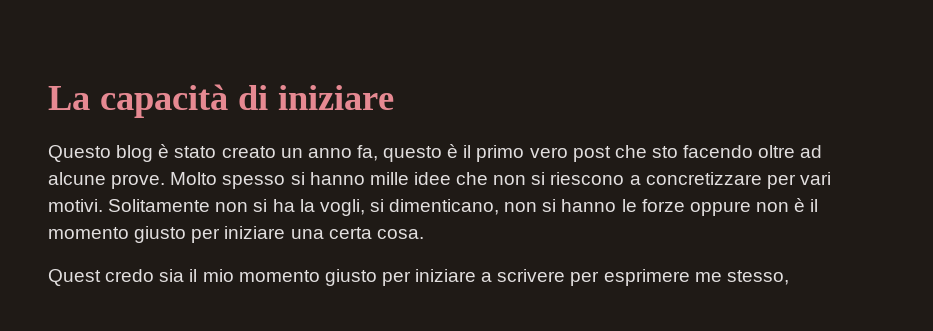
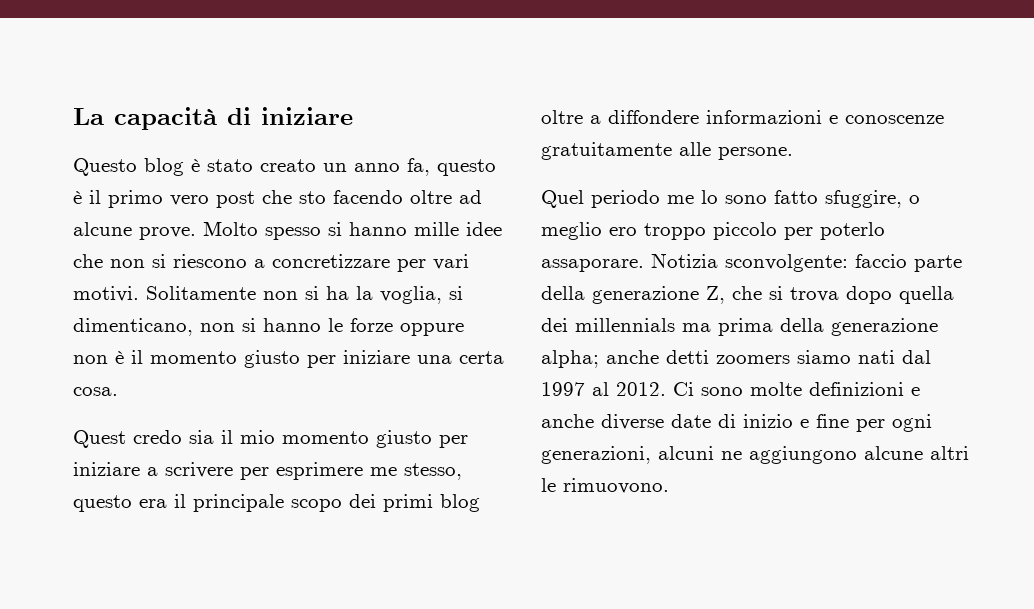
- Solitamente non si ha la vogli, si dimenticano, non si hanno le forze oppure non è il momento giusto per iniziare una certa cosa.
+ Solitamente non si ha la voglia, si dimenticano, non si hanno le forze oppure non è il momento giusto per iniziare una certa cosa.
- Quest credo sia il mio momento giusto per iniziare a scrivere per esprimere me stesso,
+ Quest credo sia il mio momento giusto per iniziare a scrivere per esprimere me stesso, questo era il principale scopo dei primi blog oltre a diffondere informazioni e conoscenze gratuitamente alle persone.
+ Quel periodo me lo sono fatto sfuggire, o meglio ero troppo piccolo per poterlo assaporare. Notizia sconvolgente: faccio parte della generazione Z, che si trova dopo quella dei millennials ma prima della generazione alpha; anche detti zoomers siamo nati dal 1997 al 2012. Ci sono molte definizioni e anche diverse date di inizio e fine per ogni generazioni, alcuni ne aggiungono alcune altri le rimuovono.

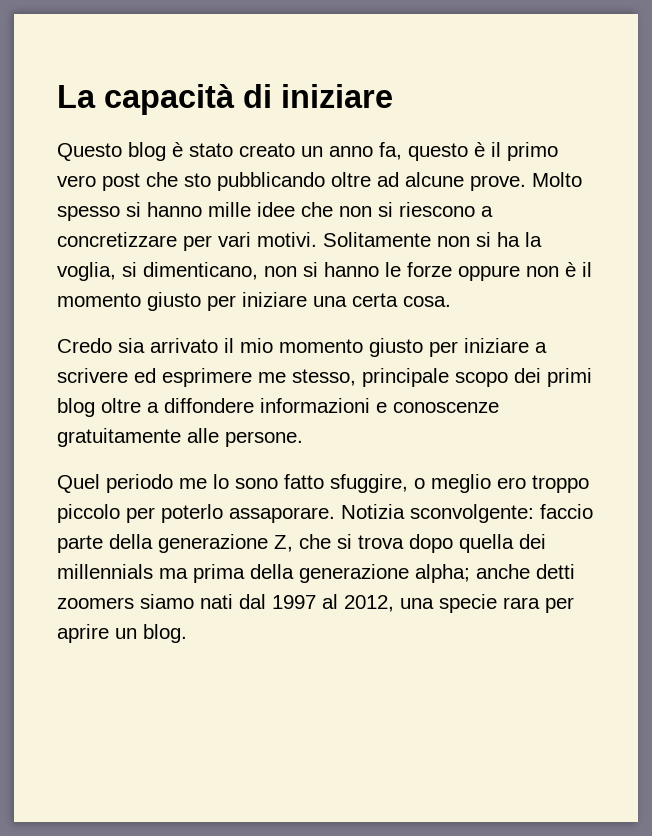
- Questo blog è stato creato un anno fa, questo è il primo vero post che sto facendo oltre ad alcune prove.
+ Questo blog è stato creato un anno fa, questo è il primo vero post che sto pubblicando oltre ad alcune prove.
- Quest credo sia il mio momento giusto per iniziare a scrivere per esprimere me stesso, questo era il principale scopo dei primi blog oltre a diffondere informazioni e conoscenze gratuitamente alle persone.
+ Credo sia arrivato il mio momento giusto per iniziare a scrivere ed esprimere me stesso, principale scopo dei primi blog oltre a diffondere informazioni e conoscenze gratuitamente alle persone.
- Notizia sconvolgente: faccio parte della generazione Z, che si trova dopo quella dei millennials ma prima della generazione alpha; anche detti zoomers siamo nati dal 1997 al 2012. Ci sono molte definizioni e anche diverse date di inizio e fine per ogni generazioni, alcuni ne aggiungono alcune altri le rimuovono.
+ Notizia sconvolgente: faccio parte della generazione Z, che si trova dopo quella dei millennials ma prima della generazione alpha; anche detti zoomers siamo nati dal 1997 al 2012, una specie rara per aprire un blog.

